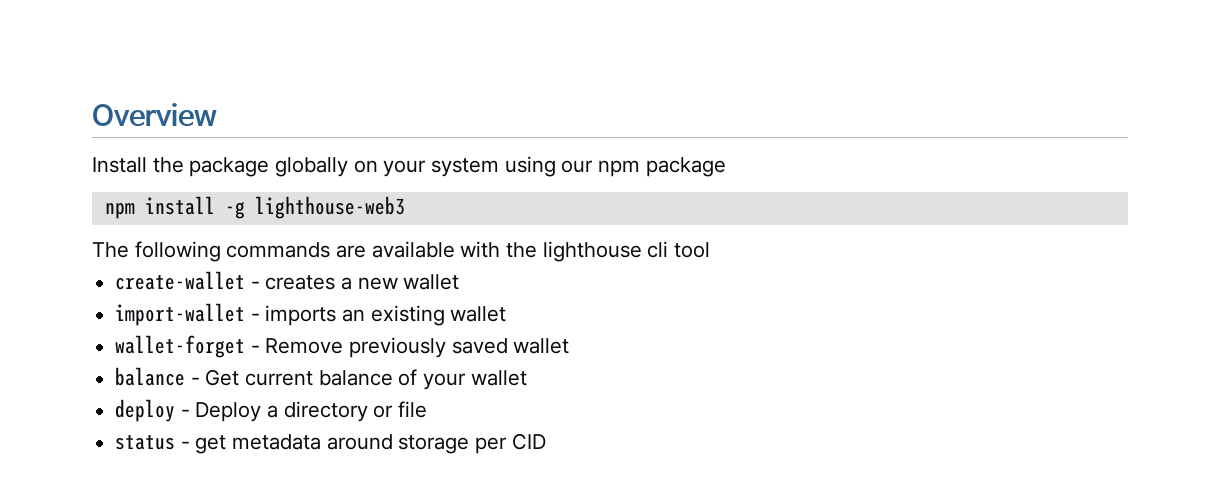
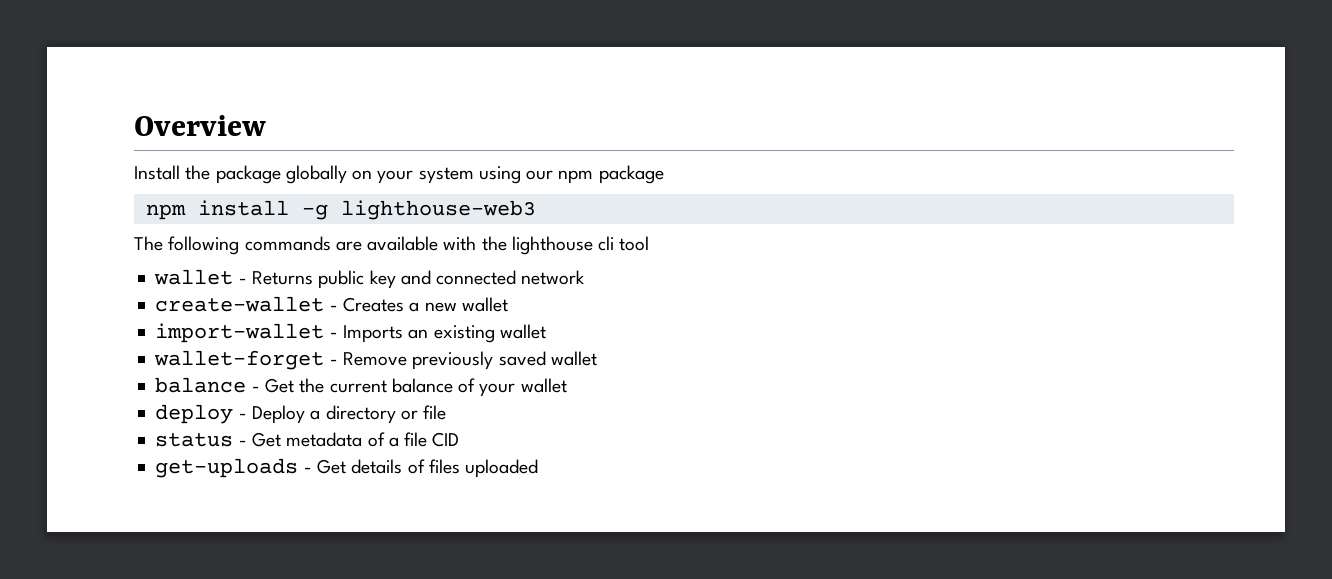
+ wallet - Returns public key and connected network
- create-wallet - creates a new wallet
+ create-wallet - Creates a new wallet
- import-wallet - imports an existing wallet
+ import-wallet - Imports an existing wallet
- balance - Get current balance of your wallet
+ balance - Get the current balance of your wallet
- status - get metadata around storage per CID
+ status - Get metadata of a file CID
+ get-uploads - Get details of files uploaded

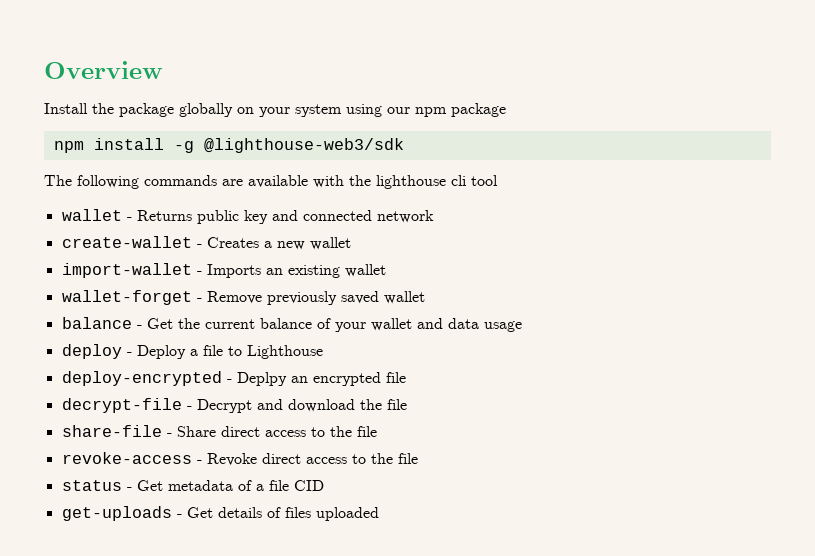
- npm install -g lighthouse-web3
+ npm install -g @lighthouse-web3/sdk
- balance - Get the current balance of your wallet
+ balance - Get the current balance of your wallet and data usage
- deploy - Deploy a directory or file
+ deploy - Deploy a file to Lighthouse
+ deploy-encrypted - Deplpy an encrypted file
+ decrypt-file - Decrypt and download the file
+ share-file - Share direct access to the file
+ revoke-access - Revoke direct access to the file

